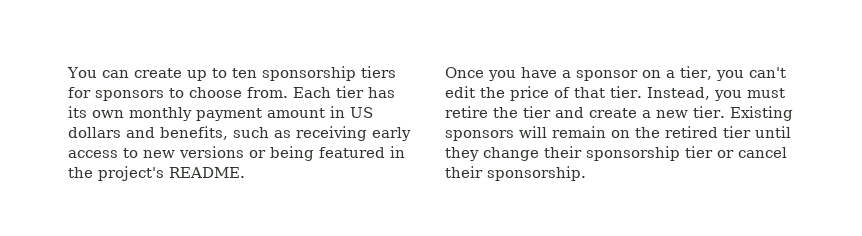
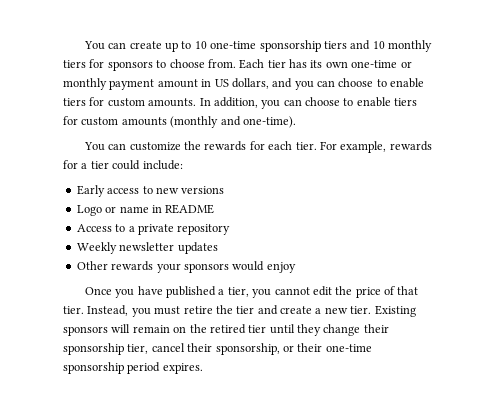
- You can create up to ten sponsorship tiers for sponsors to choose from.
+ You can create up to 10 one-time sponsorship tiers and 10 monthly tiers for sponsors to choose from.
- Each tier has its own monthly payment amount in US dollars and benefits, such as receiving early access to new versions or being featured in the project's README.
+ Each tier has its own one-time or monthly payment amount in US dollars, and you can choose to enable tiers for custom amounts. In addition, you can choose to enable tiers for custom amounts (monthly and one-time).
+ You can customize the rewards for each tier. For example, rewards for a tier could include:
+ Early access to new versions
+ Logo or name in README
+ Access to a private repository
+ Weekly newsletter updates
+ Other rewards your sponsors would enjoy
- Once you have a sponsor on a tier, you can't edit the price of that tier.
+ Once you have published a tier, you cannot edit the price of that tier.
- Existing sponsors will remain on the retired tier until they change their sponsorship tier or cancel their sponsorship.
+ Existing sponsors will remain on the retired tier until they change their sponsorship tier, cancel their sponsorship, or their one-time sponsorship period expires.

